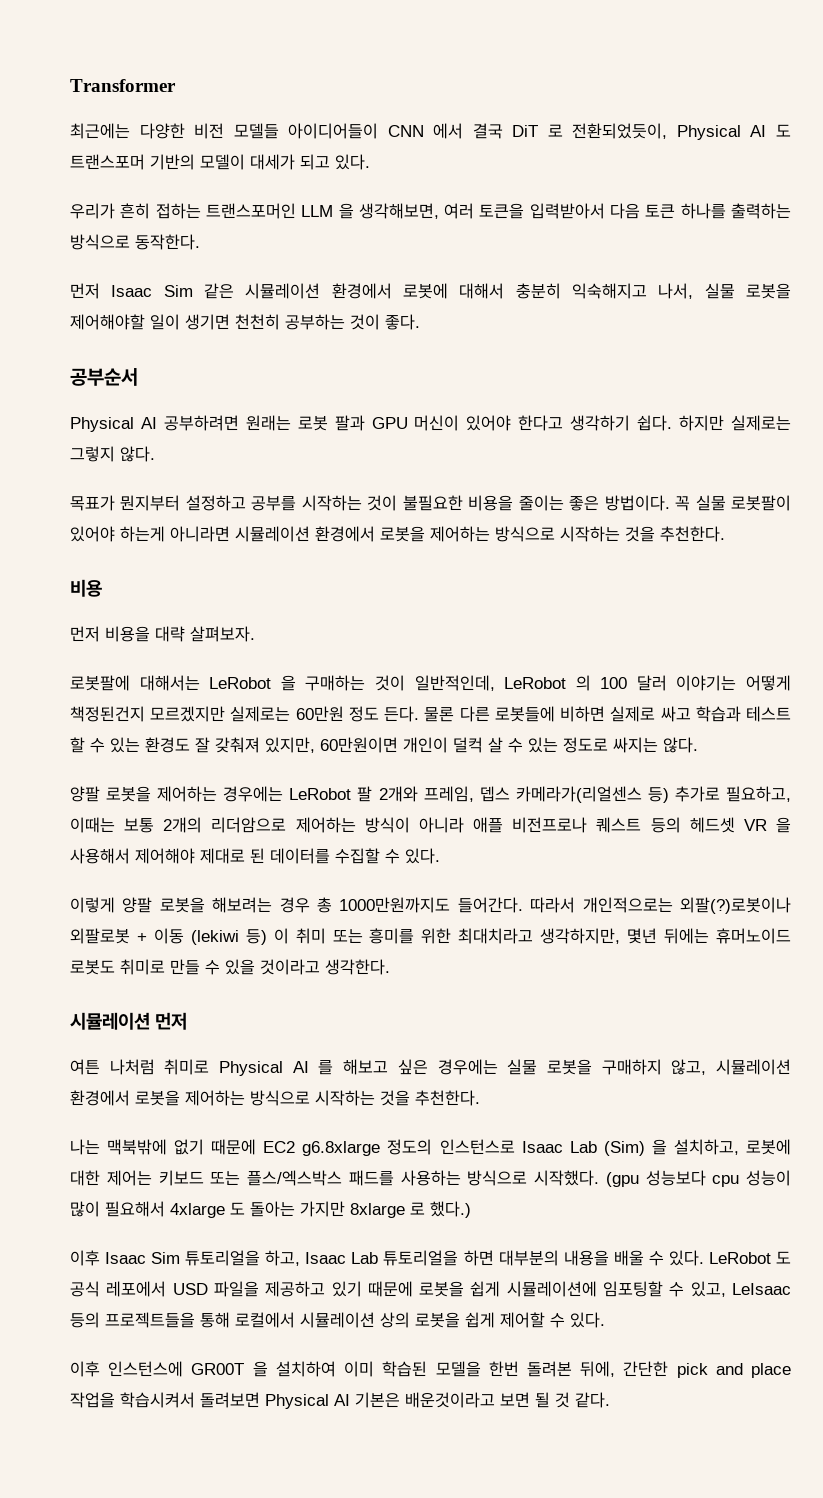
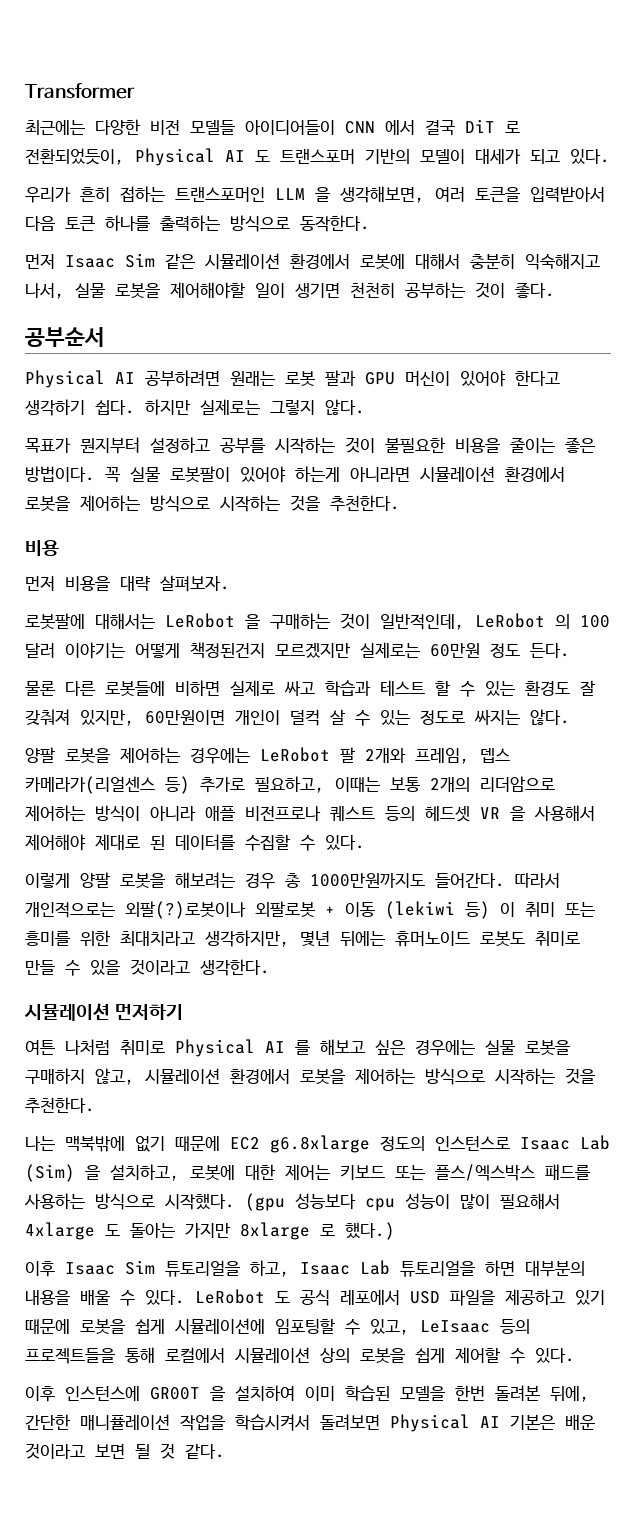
- 로봇팔에 대해서는 LeRobot 을 구매하는 것이 일반적인데, LeRobot 의 100 달러 이야기는 어떻게 책정된건지 모르겠지만 실제로는 60만원 정도 든다. 물론 다른 로봇들에 비하면 실제로 싸고 학습과 테스트 할 수 있는 환경도 잘 갖춰져 있지만, 60만원이면 개인이 덜컥 살 수 있는 정도로 싸지는 않다.
+ 로봇팔에 대해서는 LeRobot 을 구매하는 것이 일반적인데, LeRobot 의 100 달러 이야기는 어떻게 책정된건지 모르겠지만 실제로는 60만원 정도 든다.
+ 물론 다른 로봇들에 비하면 실제로 싸고 학습과 테스트 할 수 있는 환경도 잘 갖춰져 있지만, 60만원이면 개인이 덜컥 살 수 있는 정도로 싸지는 않다.
- 시뮬레이션 먼저
+ 시뮬레이션 먼저하기
- 이후 인스턴스에 GR00T 을 설치하여 이미 학습된 모델을 한번 돌려본 뒤에, 간단한 pick and place 작업을 학습시켜서 돌려보면 Physical AI 기본은 배운것이라고 보면 될 것 같다.
+ 이후 인스턴스에 GR00T 을 설치하여 이미 학습된 모델을 한번 돌려본 뒤에, 간단한 매니퓰레이션 작업을 학습시켜서 돌려보면 Physical AI 기본은 배운 것이라고 보면 될 것 같다.

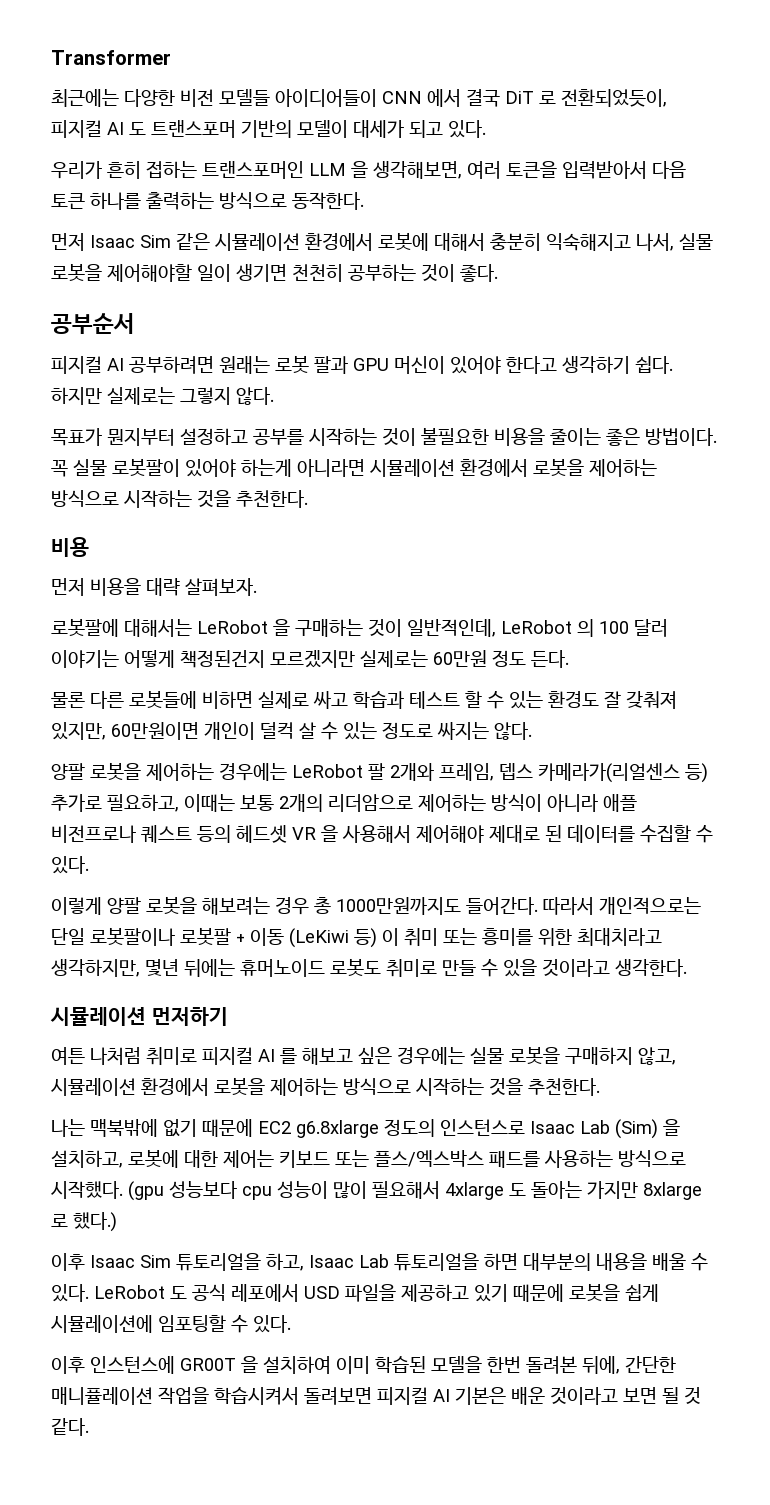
- 최근에는 다양한 비전 모델들 아이디어들이 CNN 에서 결국 DiT 로 전환되었듯이, Physical AI 도 트랜스포머 기반의 모델이 대세가 되고 있다.
+ 최근에는 다양한 비전 모델들 아이디어들이 CNN 에서 결국 DiT 로 전환되었듯이, 피지컬 AI 도 트랜스포머 기반의 모델이 대세가 되고 있다.
- Physical AI 공부하려면 원래는 로봇 팔과 GPU 머신이 있어야 한다고 생각하기 쉽다.
+ 피지컬 AI 공부하려면 원래는 로봇 팔과 GPU 머신이 있어야 한다고 생각하기 쉽다.
- 따라서 개인적으로는 외팔(?)로봇이나 외팔로봇 + 이동 (lekiwi 등) 이 취미 또는 흥미를 위한 최대치라고 생각하지만, 몇년 뒤에는 휴머노이드 로봇도 취미로 만들 수 있을 것이라고 생각한다.
+ 따라서 개인적으로는 단일 로봇팔이나 로봇팔 + 이동 (LeKiwi 등) 이 취미 또는 흥미를 위한 최대치라고 생각하지만, 몇년 뒤에는 휴머노이드 로봇도 취미로 만들 수 있을 것이라고 생각한다.
- 여튼 나처럼 취미로 Physical AI 를 해보고 싶은 경우에는 실물 로봇을 구매하지 않고, 시뮬레이션 환경에서 로봇을 제어하는 방식으로 시작하는 것을 추천한다.
+ 여튼 나처럼 취미로 피지컬 AI 를 해보고 싶은 경우에는 실물 로봇을 구매하지 않고, 시뮬레이션 환경에서 로봇을 제어하는 방식으로 시작하는 것을 추천한다.
- LeRobot 도 공식 레포에서 USD 파일을 제공하고 있기 때문에 로봇을 쉽게 시뮬레이션에 임포팅할 수 있고, LeIsaac 등의 프로젝트들을 통해 로컬에서 시뮬레이션 상의 로봇을 쉽게 제어할 수 있다.
+ LeRobot 도 공식 레포에서 USD 파일을 제공하고 있기 때문에 로봇을 쉽게 시뮬레이션에 임포팅할 수 있다.
- 이후 인스턴스에 GR00T 을 설치하여 이미 학습된 모델을 한번 돌려본 뒤에, 간단한 매니퓰레이션 작업을 학습시켜서 돌려보면 Physical AI 기본은 배운 것이라고 보면 될 것 같다.
+ 이후 인스턴스에 GR00T 을 설치하여 이미 학습된 모델을 한번 돌려본 뒤에, 간단한 매니퓰레이션 작업을 학습시켜서 돌려보면 피지컬 AI 기본은 배운 것이라고 보면 될 것 같다.

